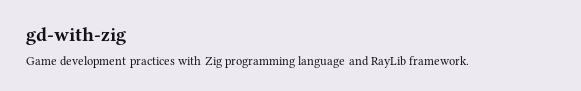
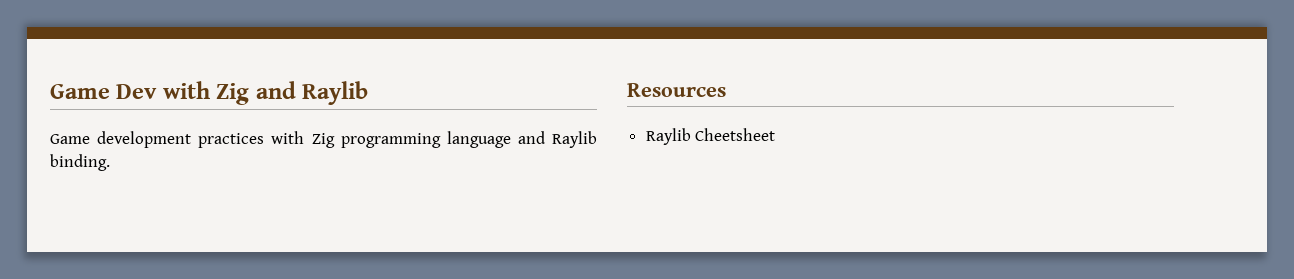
- gd-with-zig
+ Game Dev with Zig and Raylib
- Game development practices with Zig programming language and RayLib framework.
+ Game development practices with Zig programming language and Raylib binding.
+ Resources
+ Raylib Cheetsheet

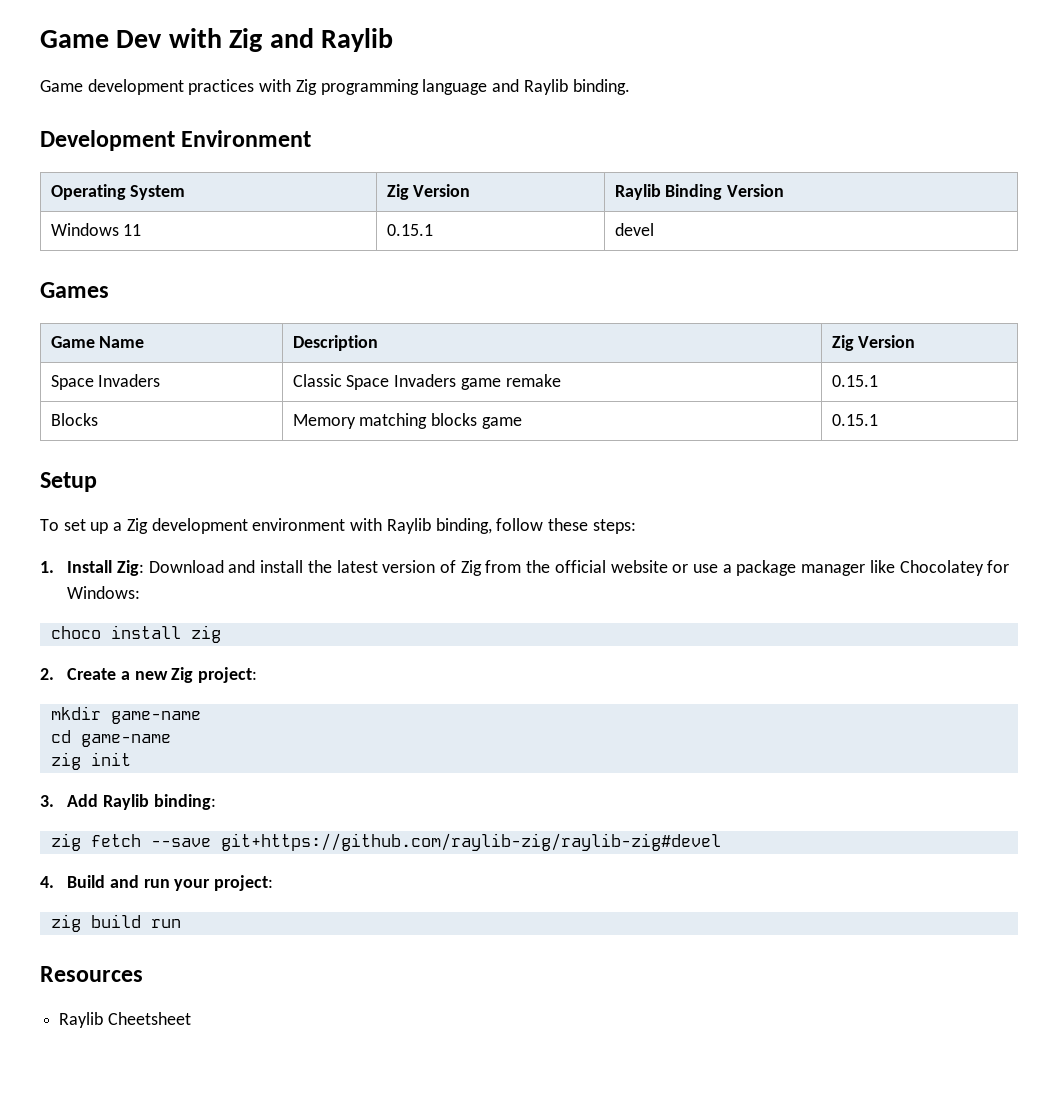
+ Development Environment
+ Operating System | Zig Version | Raylib Binding Version
+ Windows 11 | 0.15.1 | devel
+ Games
+ Game Name | Description | Zig Version
+ Space Invaders | Classic Space Invaders game remake | 0.15.1
+ Blocks | Memory matching blocks game | 0.15.1
+ Setup
+ To set up a Zig development environment with Raylib binding, follow these steps:
+ 1. Install Zig: Download and install the latest version of Zig from the official website or use a package manager like Chocolatey for Windows:
+ choco install zig
+ 2. Create a new Zig project:
+ mkdir game-name
+ cd game-name
+ zig init
+ 3. Add Raylib binding:
+ zig fetch --save git+https://github.com/raylib-zig/raylib-zig#devel
+ 4. Build and run your project:
+ zig build run

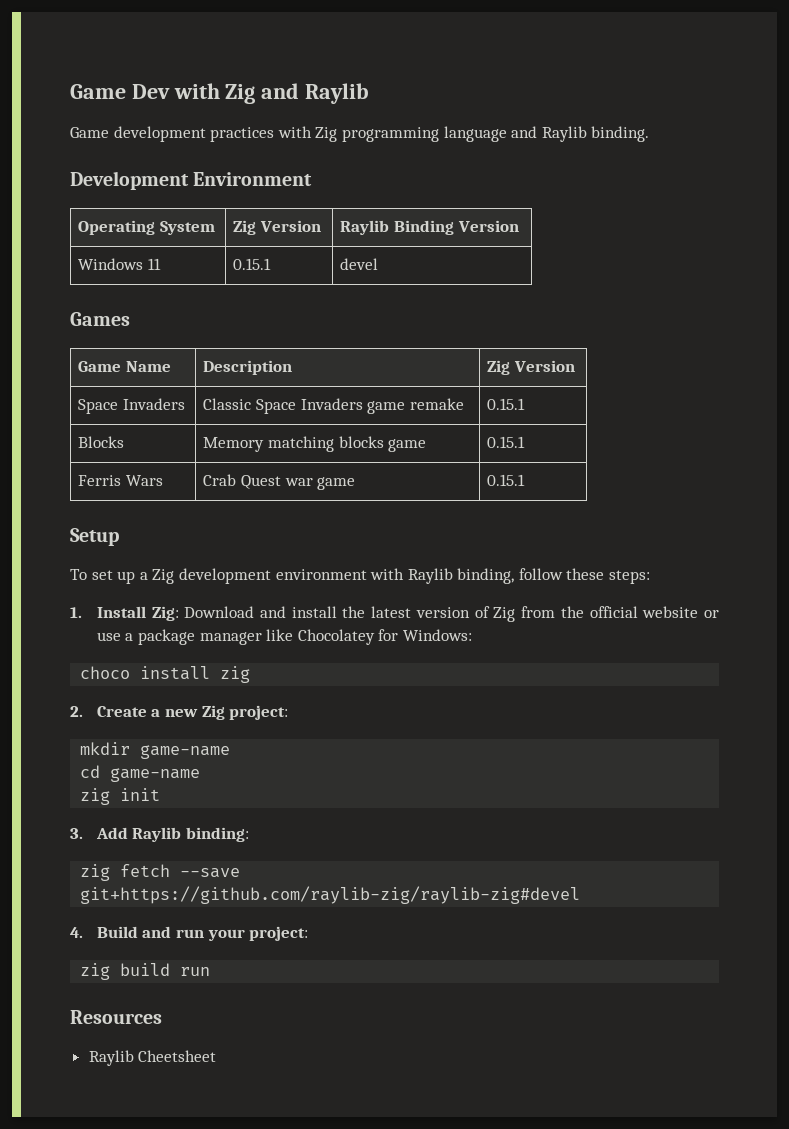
+ Ferris Wars | Crab Quest war game | 0.15.1

